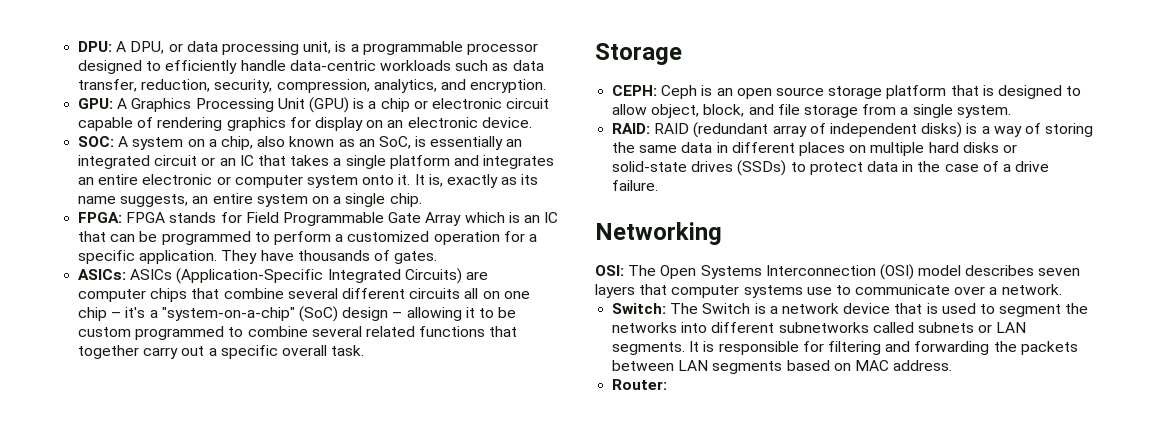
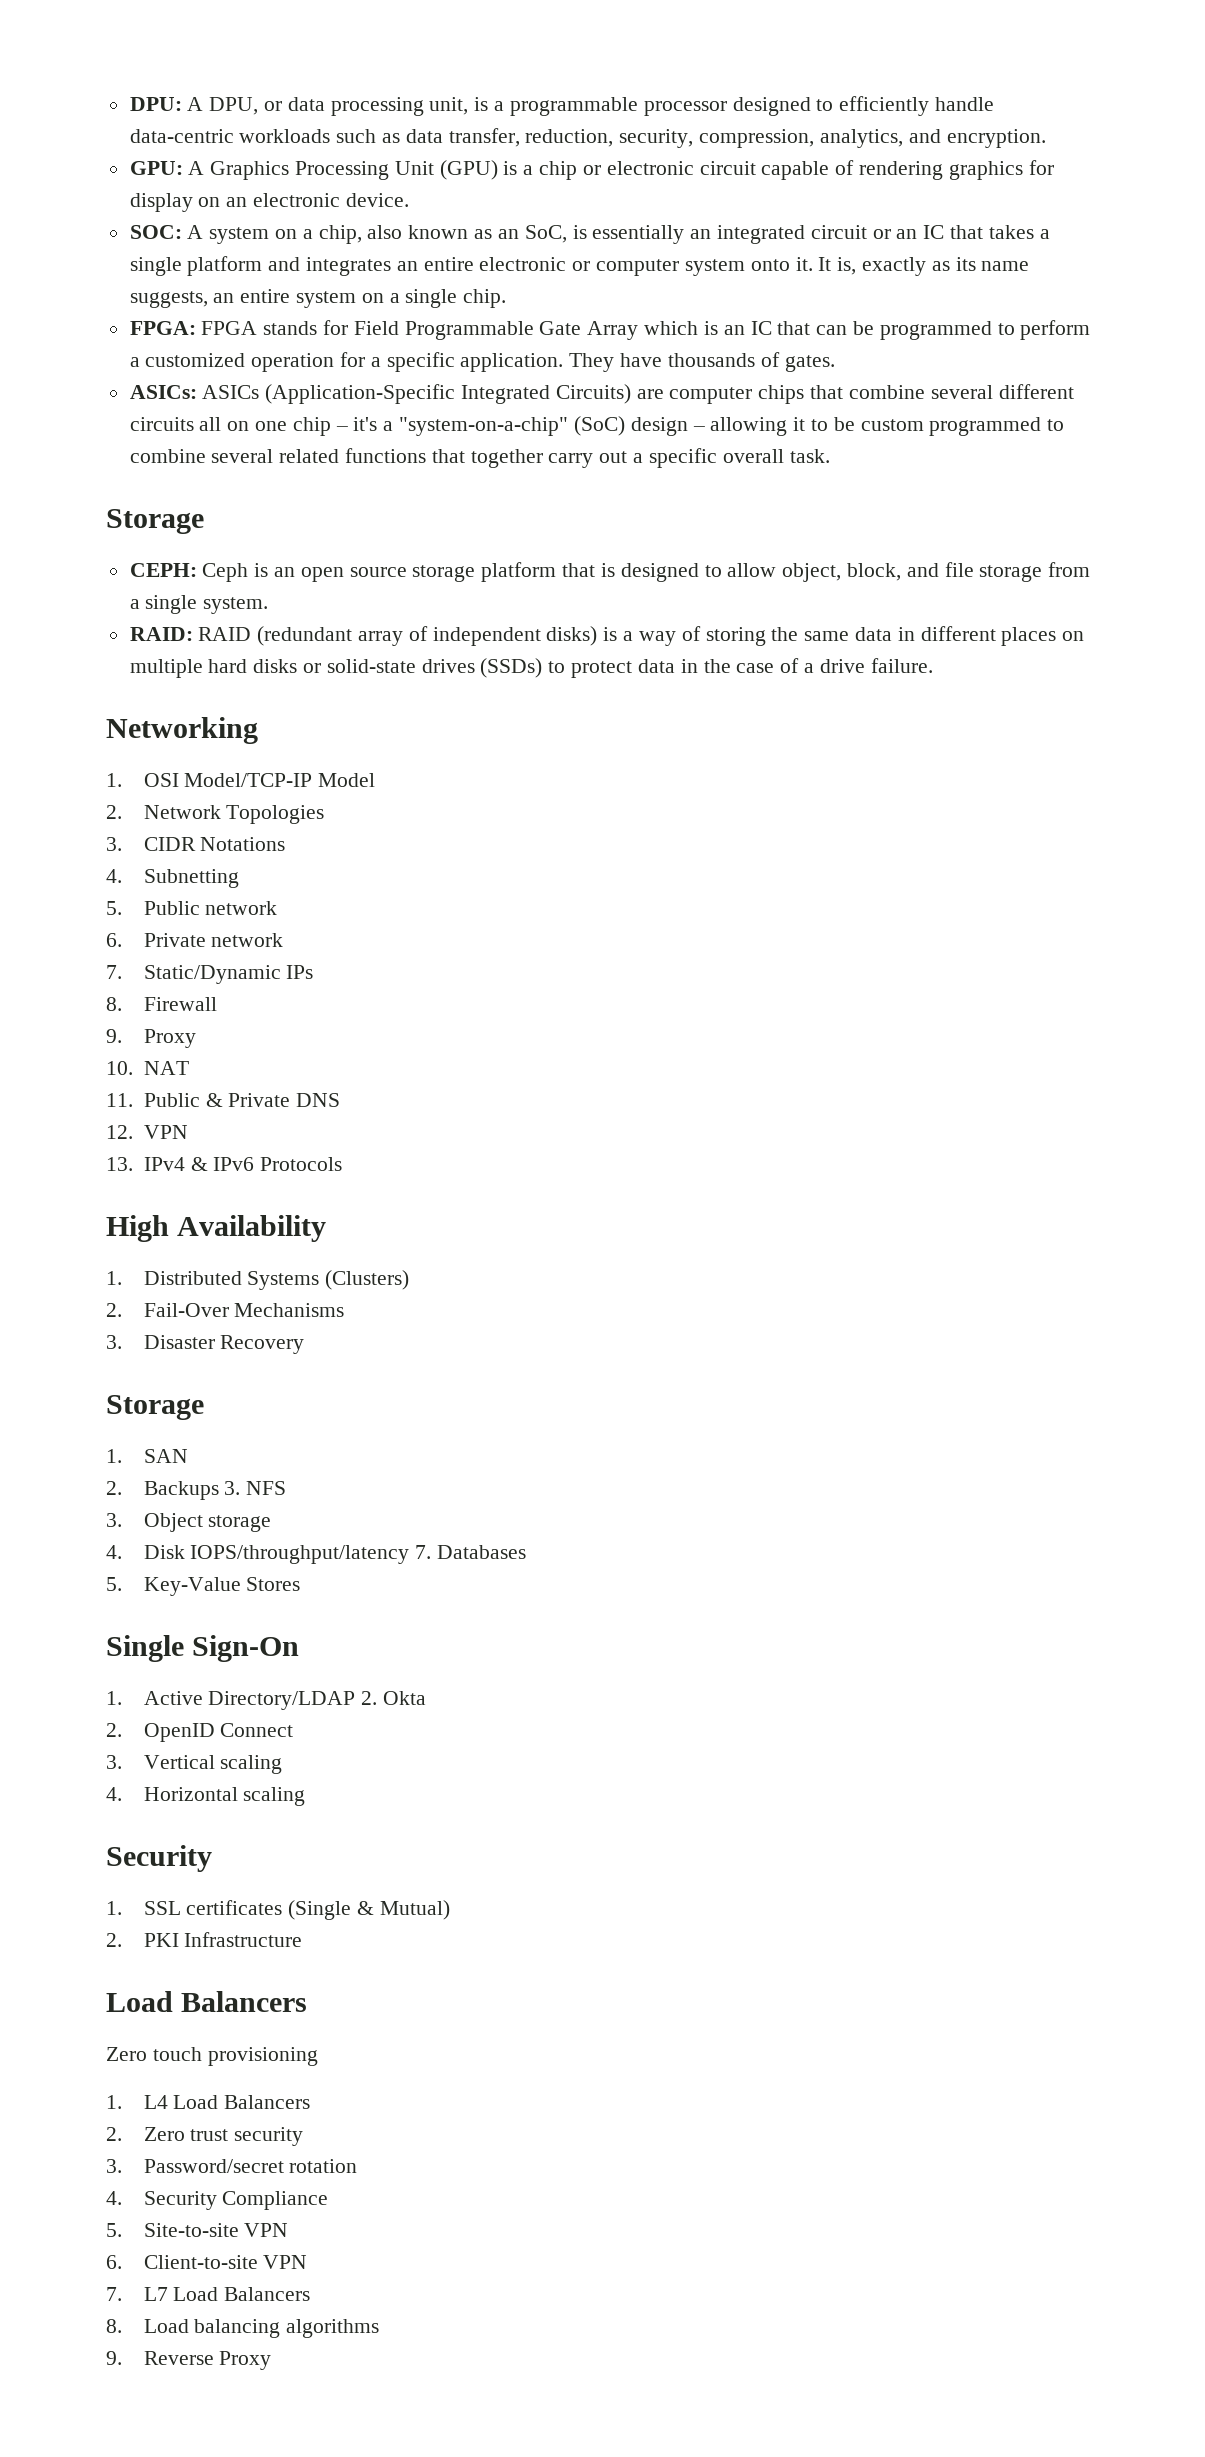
- OSI: The Open Systems Interconnection (OSI) model describes seven layers that computer systems use to communicate over a network.
- Switch: The Switch is a network device that is used to segment the networks into different subnetworks called subnets or LAN segments. It is responsible for filtering and forwarding the packets between LAN segments based on MAC address.
- Router:
+ 1. OSI Model/TCP-IP Model
+ 2. Network Topologies
+ 3. CIDR Notations
+ 4. Subnetting
+ 5. Public network
+ 6. Private network
+ 7. Static/Dynamic IPs
+ 8. Firewall
+ 9. Proxy
+ 10. NAT
+ 11. Public & Private DNS
+ 12. VPN
+ 13. IPv4 & IPv6 Protocols
+ High Availability
+ 1. Distributed Systems (Clusters)
+ 2. Fail-Over Mechanisms
+ 3. Disaster Recovery
+ Storage
+ 1. SAN
+ 2. Backups 3. NFS
+ 3. Object storage
+ 4. Disk IOPS/throughput/latency 7. Databases
+ 5. Key-Value Stores
+ Single Sign-On
+ 1. Active Directory/LDAP 2. Okta
+ 2. OpenID Connect
+ 3. Vertical scaling
+ 4. Horizontal scaling
+ Security
+ 1. SSL certificates (Single & Mutual)
+ 2. PKI Infrastructure
+ Load Balancers
+ Zero touch provisioning
+ 1. L4 Load Balancers
+ 2. Zero trust security
+ 3. Password/secret rotation
+ 4. Security Compliance
+ 5. Site-to-site VPN
+ 6. Client-to-site VPN
+ 7. L7 Load Balancers
+ 8. Load balancing algorithms
+ 9. Reverse Proxy

